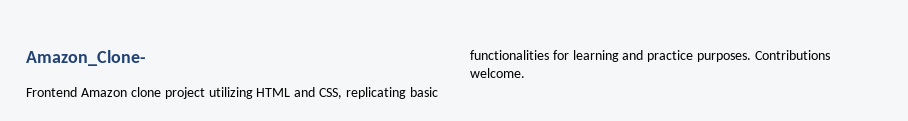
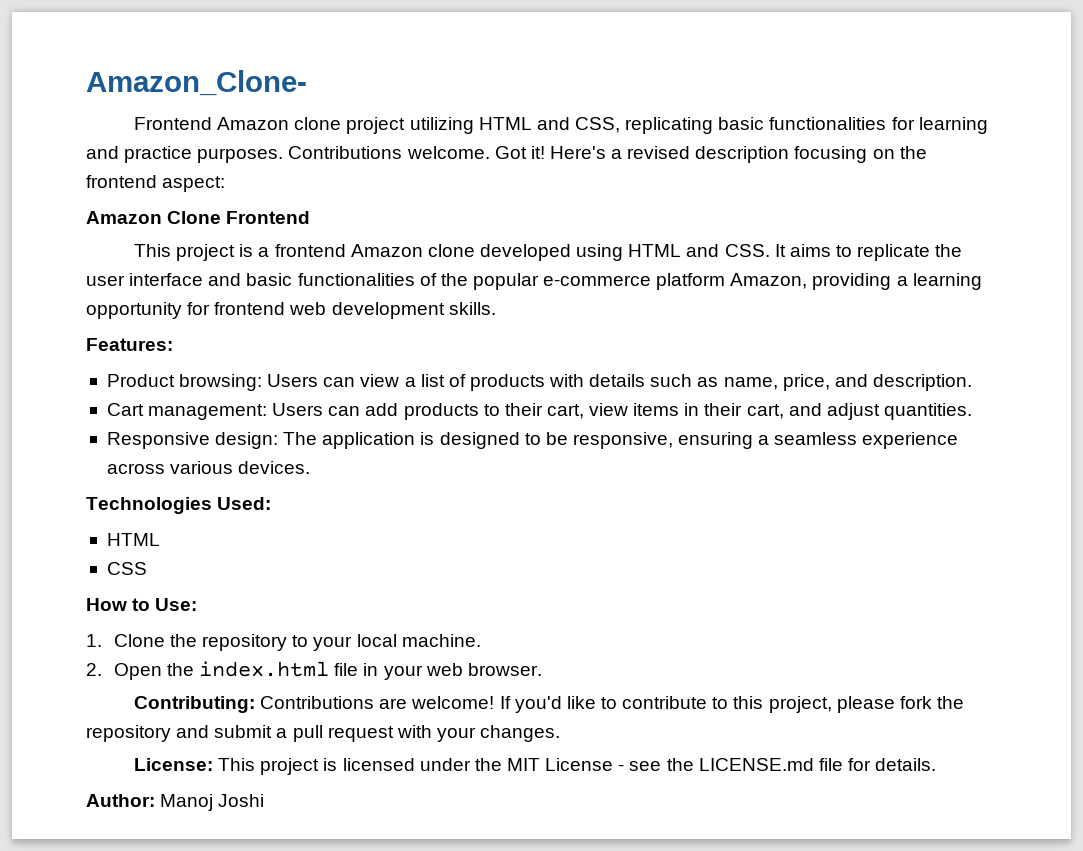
+ Got it! Here's a revised description focusing on the frontend aspect:
+ Amazon Clone Frontend
+ This project is a frontend Amazon clone developed using HTML and CSS. It aims to replicate the user interface and basic functionalities of the popular e-commerce platform Amazon, providing a learning opportunity for frontend web development skills.
+ Features:
+ Product browsing: Users can view a list of products with details such as name, price, and description.
+ Cart management: Users can add products to their cart, view items in their cart, and adjust quantities.
+ Responsive design: The application is designed to be responsive, ensuring a seamless experience across various devices.
+ Technologies Used:
+ HTML
+ CSS
+ How to Use:
+ 1. Clone the repository to your local machine.
+ 2. Open the index.html file in your web browser.
+ Contributing: Contributions are welcome! If you'd like to contribute to this project, please fork the repository and submit a pull request with your changes.
+ License: This project is licensed under the MIT License - see the LICENSE.md file for details.
+ Author: Manoj Joshi

